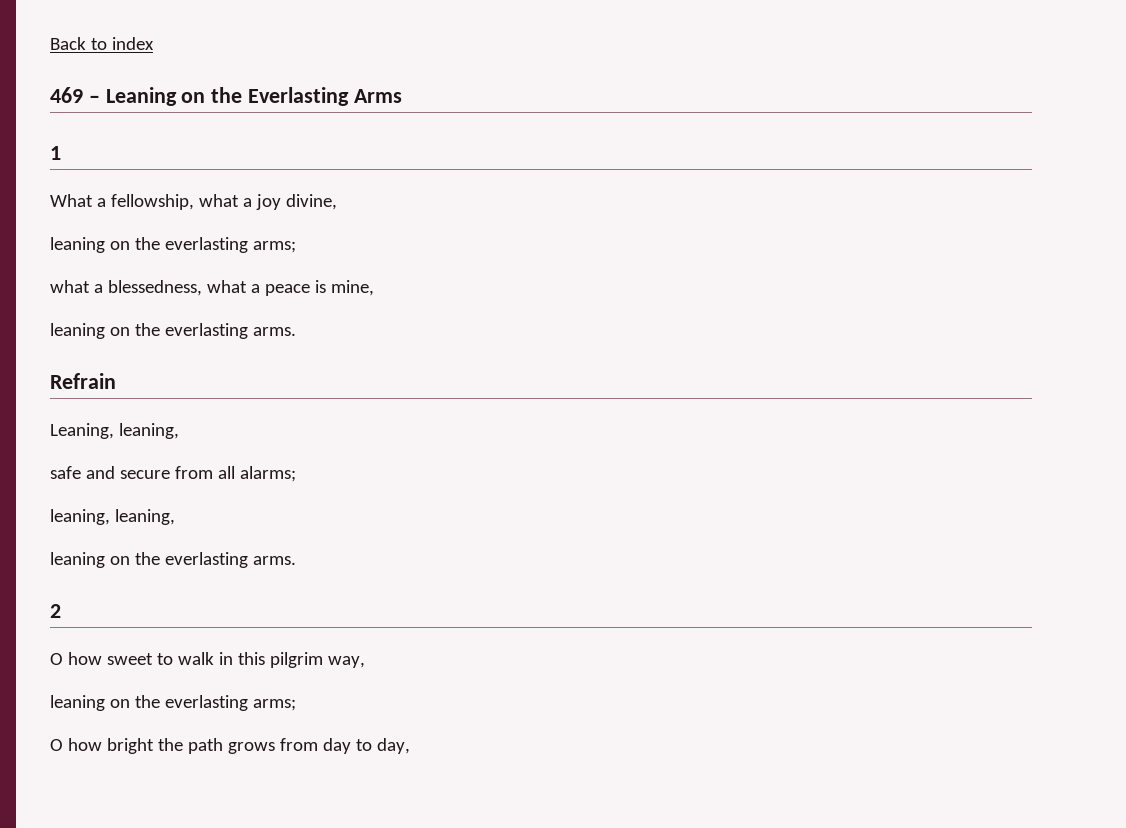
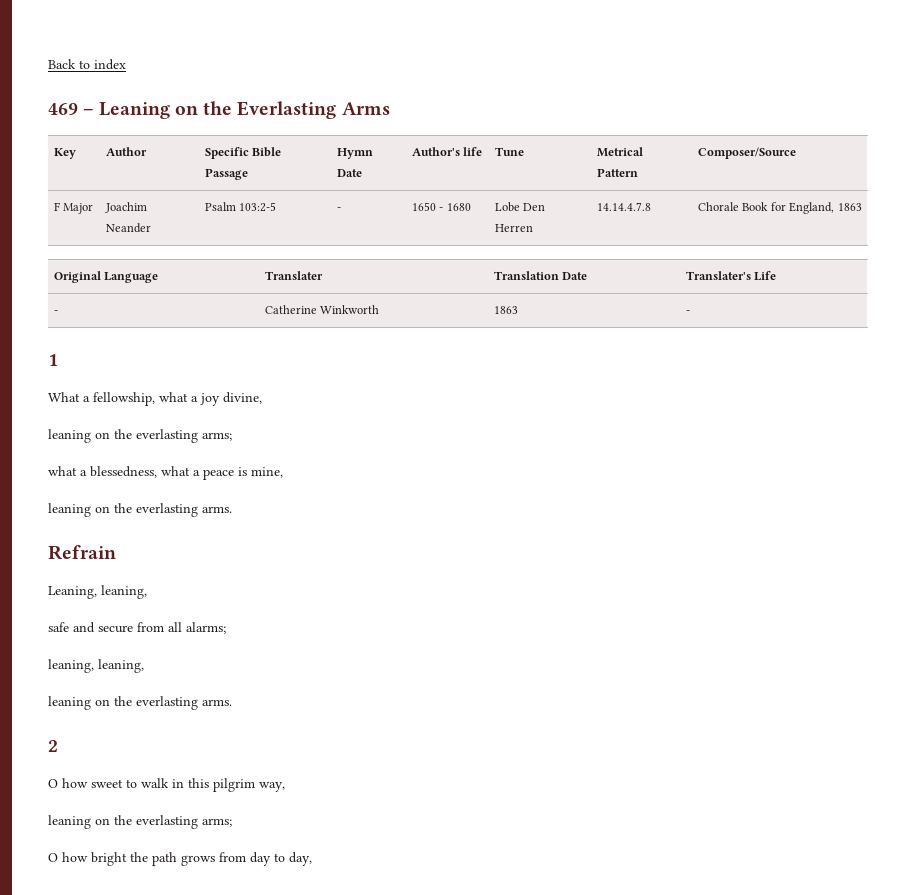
+ Key | Author | Specific Bible Passage | Hymn Date | Author's life | Tune | Metrical Pattern | Composer/Source
+ F Major | Joachim Neander | Psalm 103:2-5 | - | 1650 - 1680 | Lobe Den Herren | 14.14.4.7.8 | Chorale Book for England, 1863
+ Original Language | Translater | Translation Date | Translater's Life
+ - | Catherine Winkworth | 1863 | -

